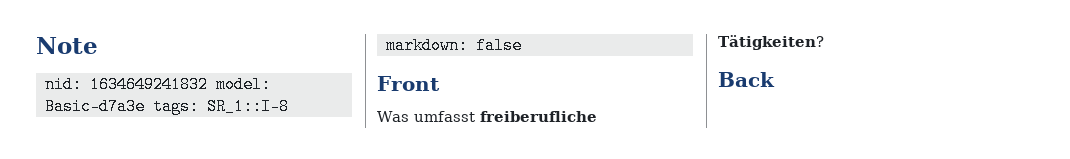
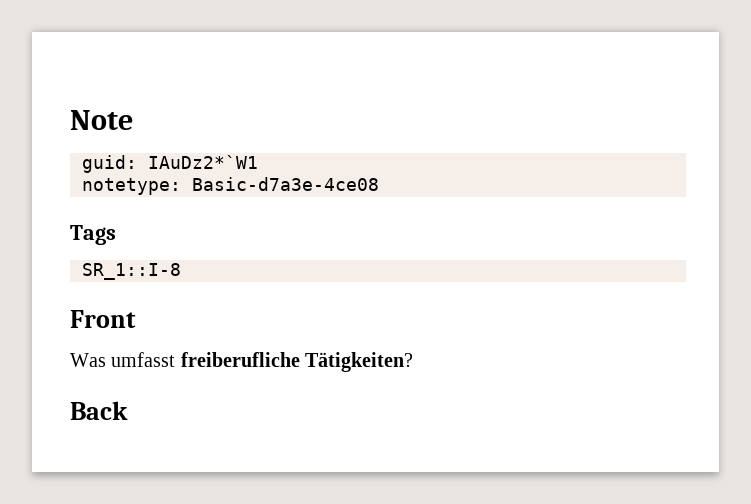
- nid: 1634649241832 model: Basic-d7a3e tags: SR_1::I-8 markdown: false
+ guid: IAuDz2*`W1
+ notetype: Basic-d7a3e-4ce08
+ Tags
+ SR_1::I-8

